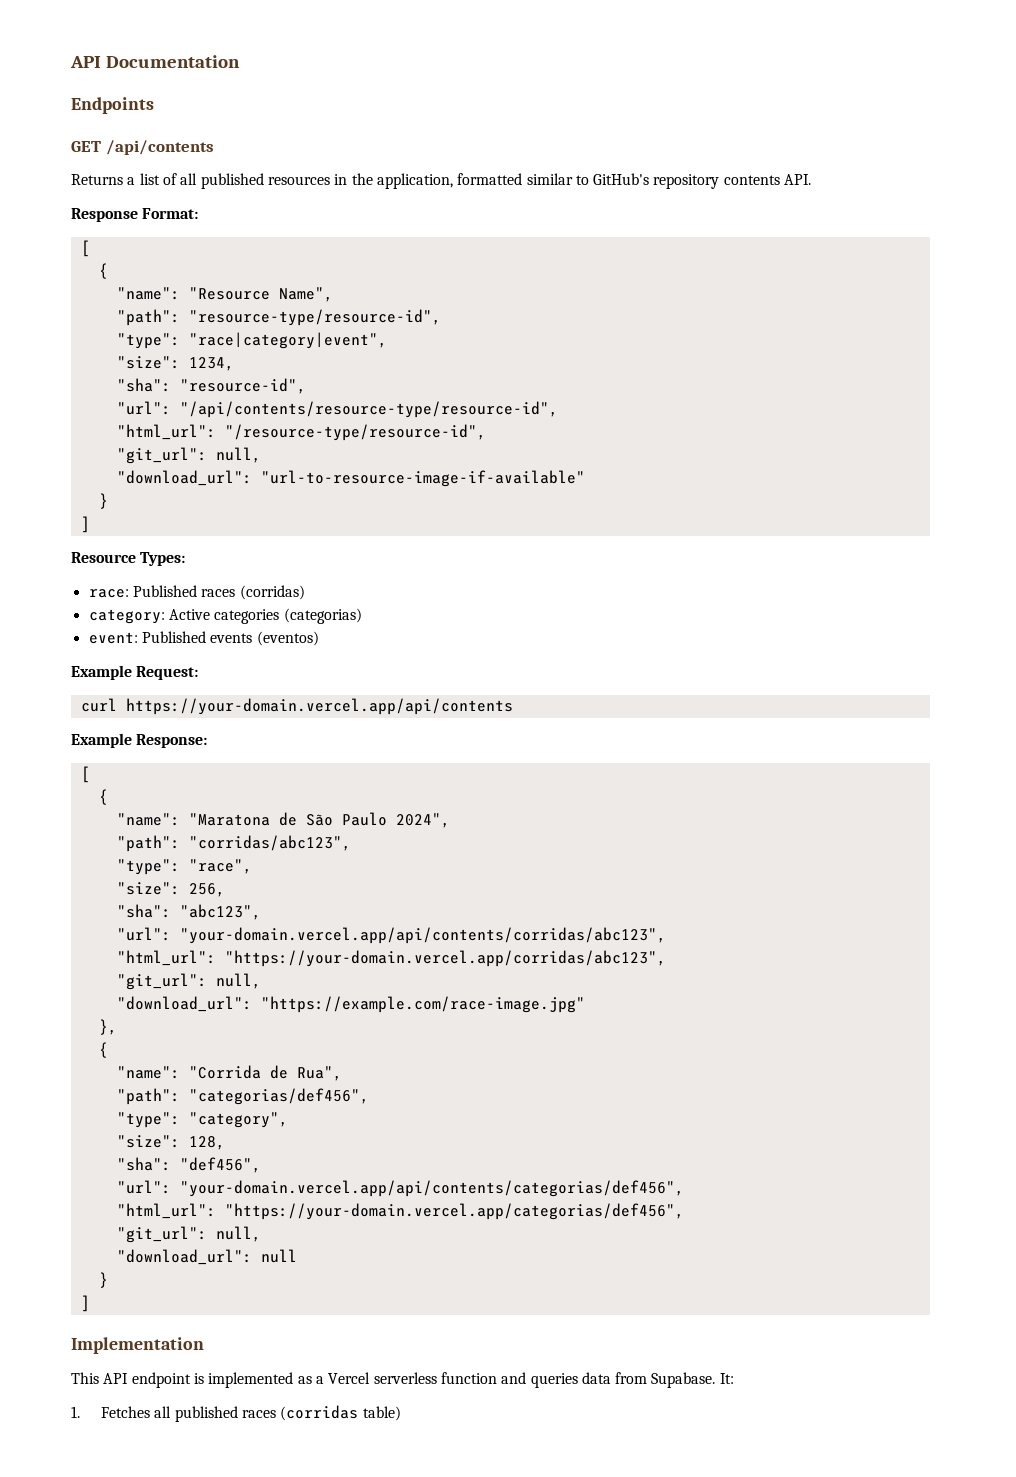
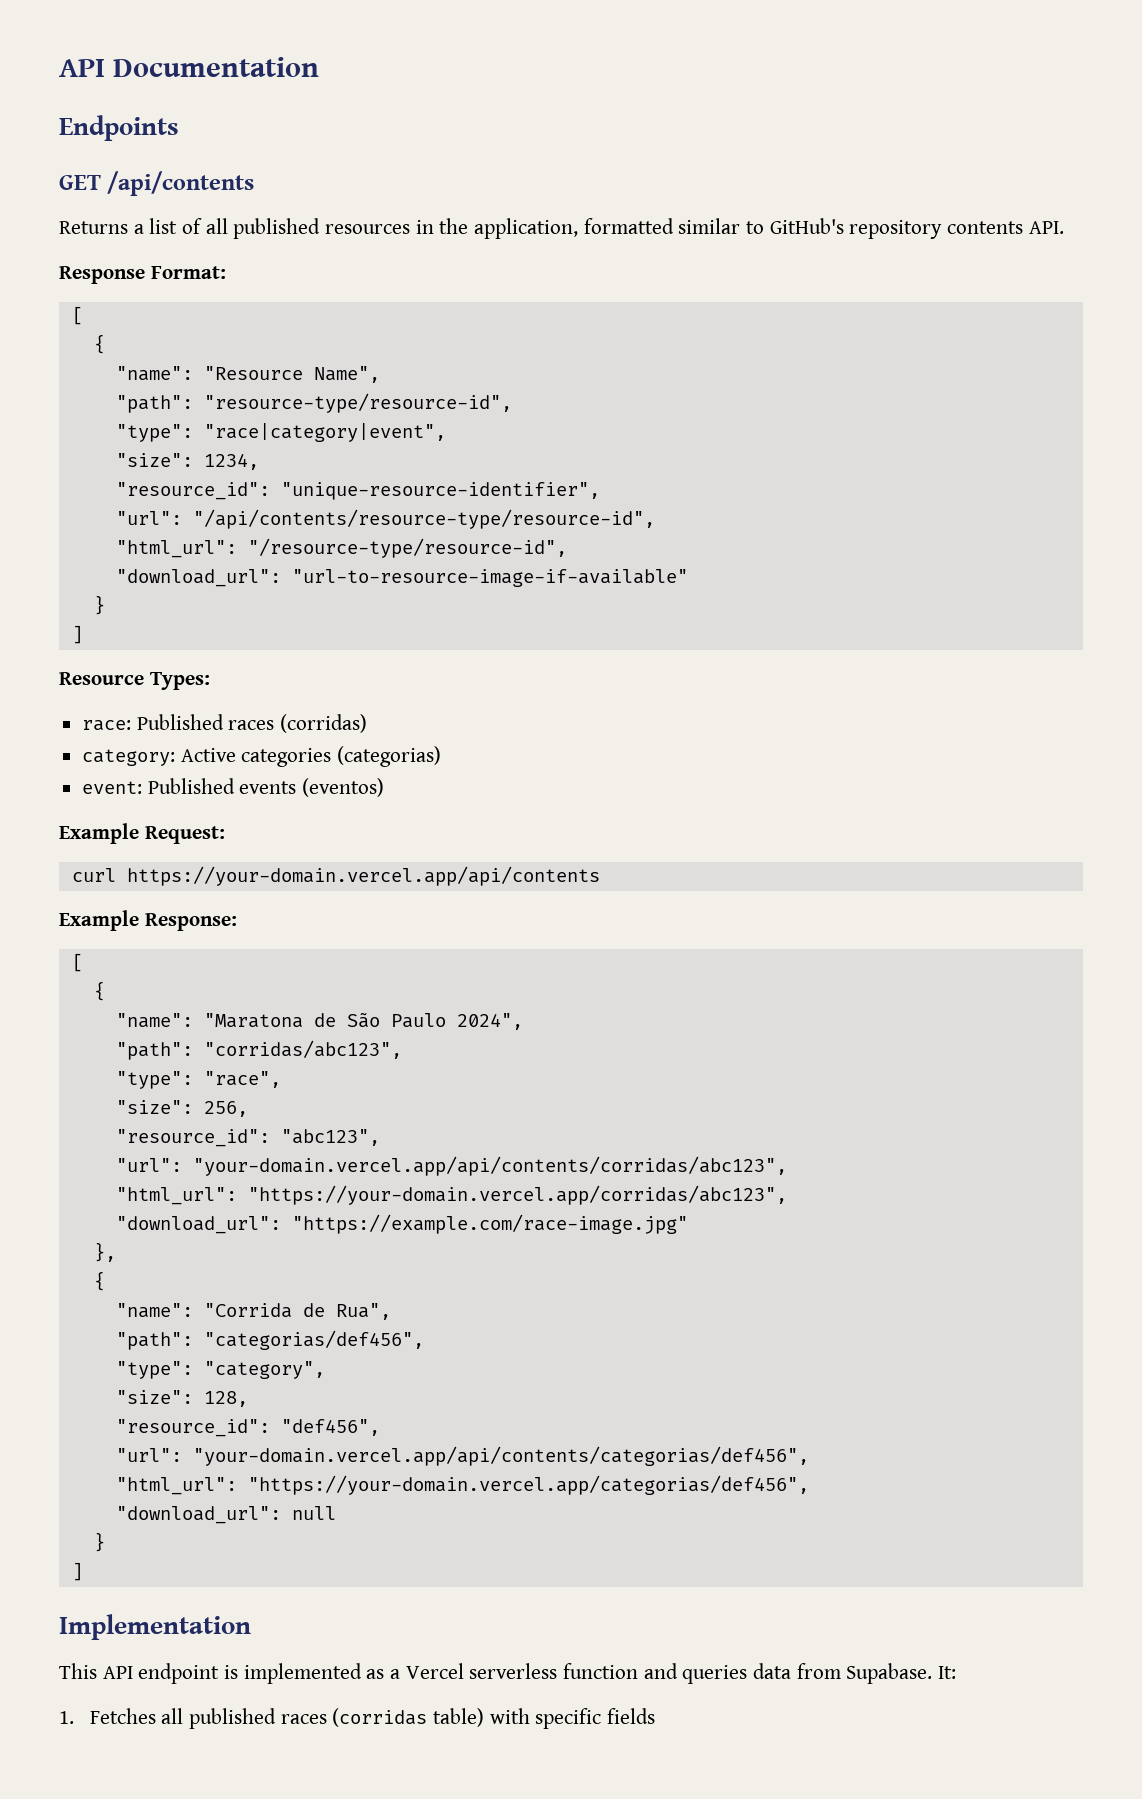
- "sha": "resource-id",
+ "resource_id": "unique-resource-identifier",
  "html_url": "/resource-type/resource-id",
- "git_url": null,
- "sha": "abc123",
+ "resource_id": "abc123",
  "html_url": "https://your-domain.vercel.app/corridas/abc123",
- "git_url": null,
- "sha": "def456",
+ "resource_id": "def456",
  "html_url": "https://your-domain.vercel.app/categorias/def456",
- "git_url": null,
- 1. Fetches all published races (corridas table)
+ 1. Fetches all published races (corridas table) with specific fields

